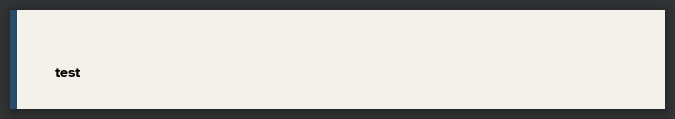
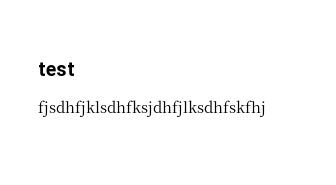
+ fjsdhfjklsdhfksjdhfjlksdhfskfhj

